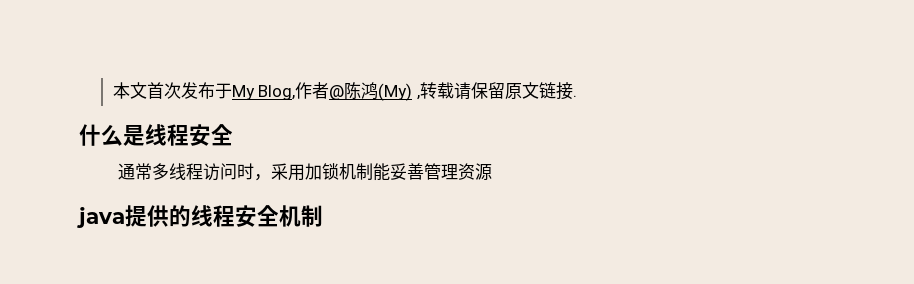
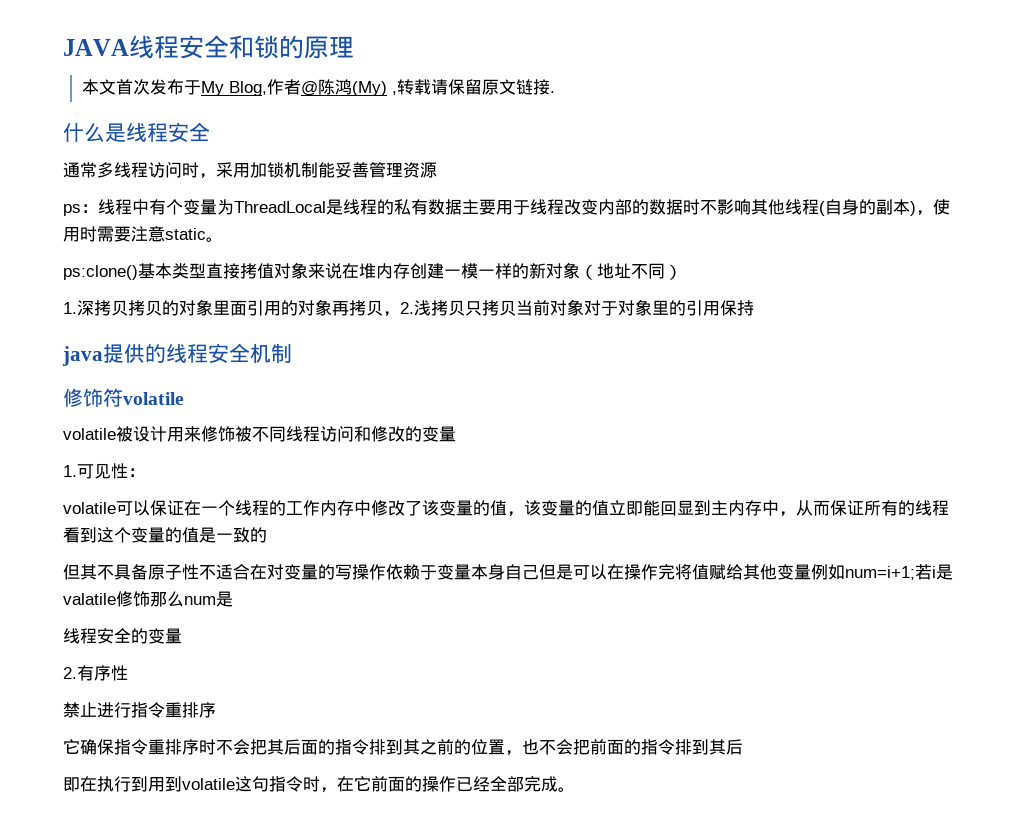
+ JAVA线程安全和锁的原理
+ ps：线程中有个变量为ThreadLocal是线程的私有数据主要用于线程改变内部的数据时不影响其他线程(自身的副本)，使用时需要注意static。
+ ps:clone()基本类型直接拷值对象来说在堆内存创建一模一样的新对象（地址不同）
+ 1.深拷贝拷贝的对象里面引用的对象再拷贝，2.浅拷贝只拷贝当前对象对于对象里的引用保持
+ 修饰符volatile
+ volatile被设计用来修饰被不同线程访问和修改的变量
+ 1.可见性：
+ volatile可以保证在一个线程的工作内存中修改了该变量的值，该变量的值立即能回显到主内存中，从而保证所有的线程看到这个变量的值是一致的
+ 但其不具备原子性不适合在对变量的写操作依赖于变量本身自己但是可以在操作完将值赋给其他变量例如num=i+1;若i是valatile修饰那么num是
+ 线程安全的变量
+ 2.有序性
+ 禁止进行指令重排序
+ 它确保指令重排序时不会把其后面的指令排到其之前的位置，也不会把前面的指令排到其后
+ 即在执行到用到volatile这句指令时，在它前面的操作已经全部完成。

